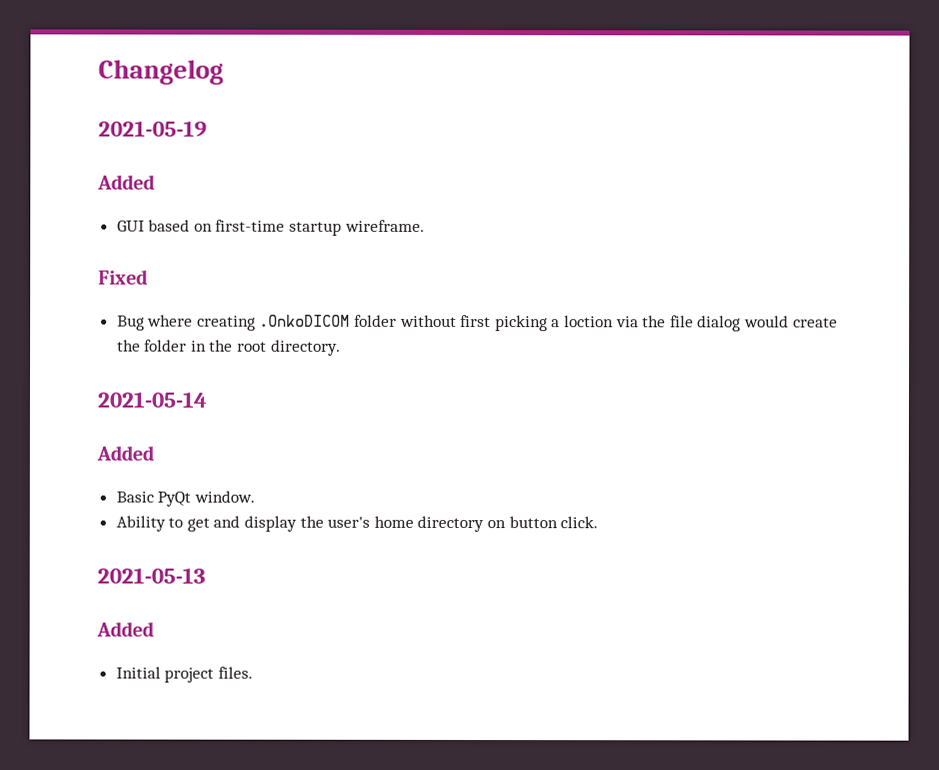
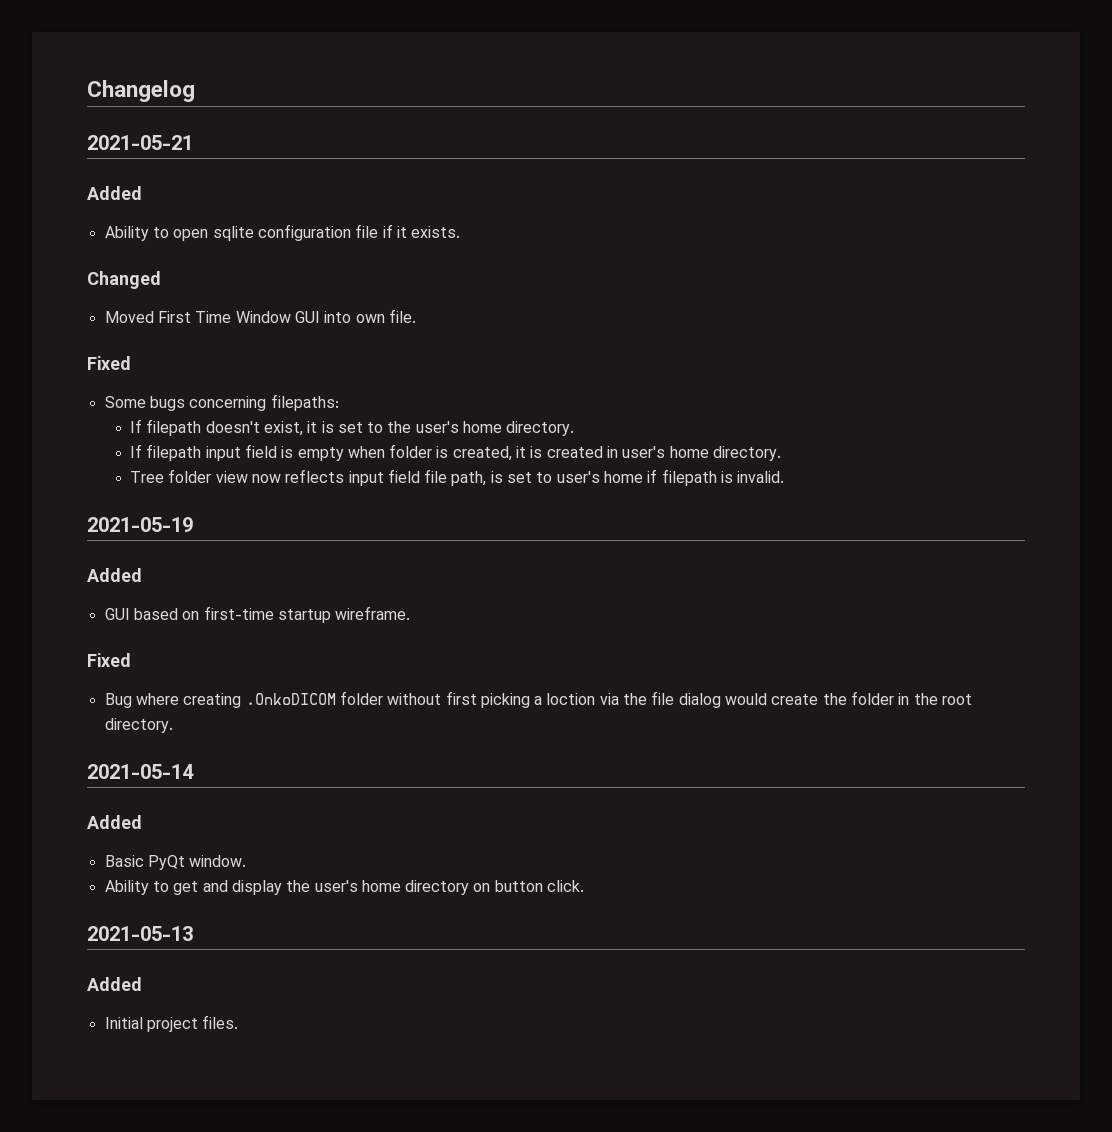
+ 2021-05-21
+ Added
+ Ability to open sqlite configuration file if it exists.
+ Changed
+ Moved First Time Window GUI into own file.
+ Fixed
+ Some bugs concerning filepaths:
+ If filepath doesn't exist, it is set to the user's home directory.
+ If filepath input field is empty when folder is created, it is created in user's home directory.
+ Tree folder view now reflects input field file path, is set to user's home if filepath is invalid.

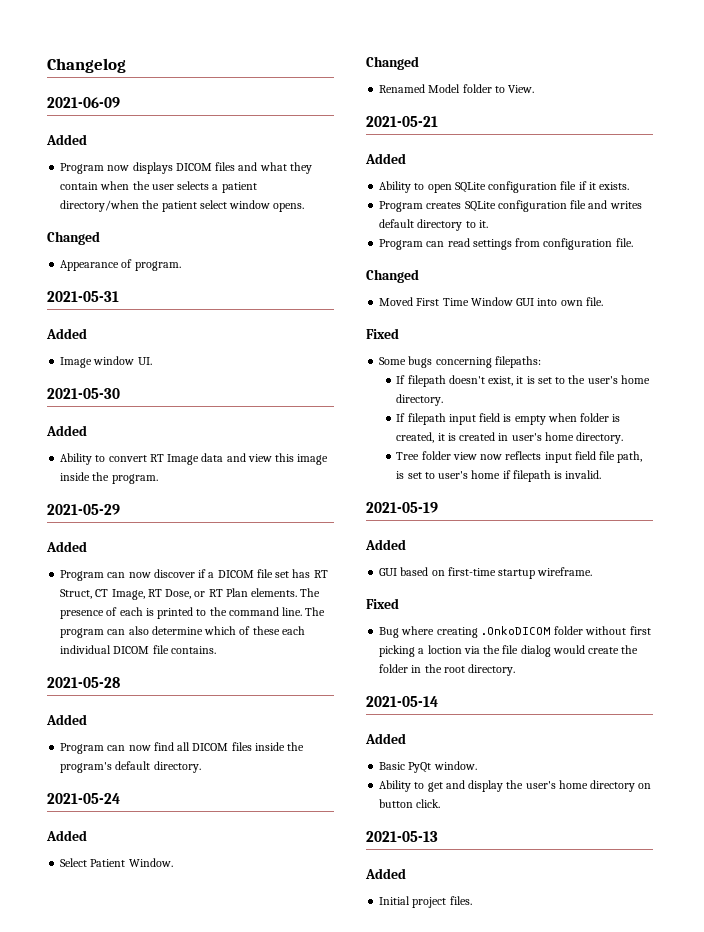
+ 2021-06-09
+ Added
+ Program now displays DICOM files and what they contain when the user selects a patient directory/when the patient select window opens.
+ Changed
+ Appearance of program.
+ 2021-05-31
+ Added
+ Image window UI.
+ 2021-05-30
+ Added
+ Ability to convert RT Image data and view this image inside the program.
+ 2021-05-29
+ Added
+ Program can now discover if a DICOM file set has RT Struct, CT Image, RT Dose, or RT Plan elements. The presence of each is printed to the command line. The program can also determine which of these each individual DICOM file contains.
+ 2021-05-28
+ Added
+ Program can now find all DICOM files inside the program's default directory.
+ 2021-05-24
+ Added
+ Select Patient Window.
+ Changed
+ Renamed Model folder to View.
- Ability to open sqlite configuration file if it exists.
+ Ability to open SQLite configuration file if it exists.
+ Program creates SQLite configuration file and writes default directory to it.
+ Program can read settings from configuration file.

